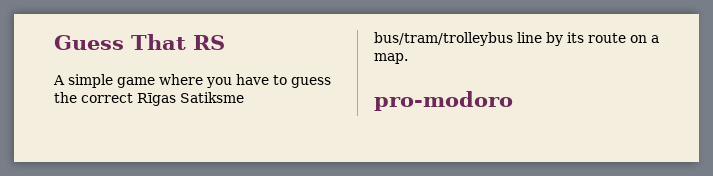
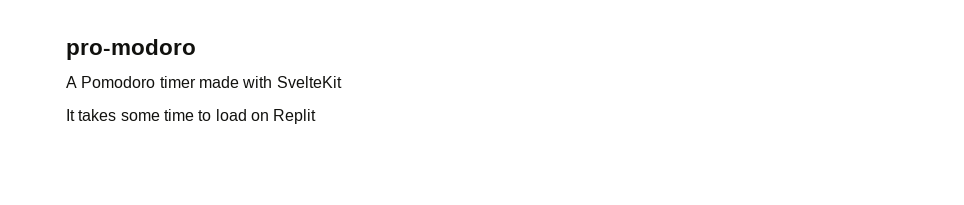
- Guess That RS
- A simple game where you have to guess the correct Rīgas Satiksme bus/tram/trolleybus line by its route on a map.
  pro-modoro
+ A Pomodoro timer made with SvelteKit
+ It takes some time to load on Replit

